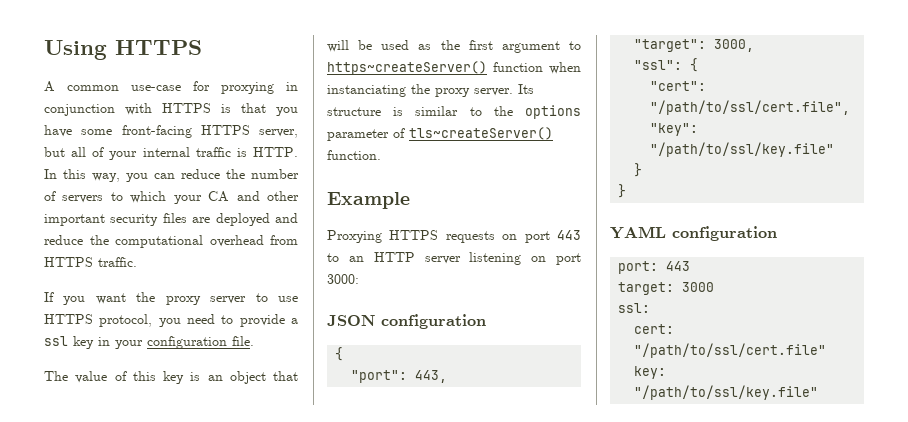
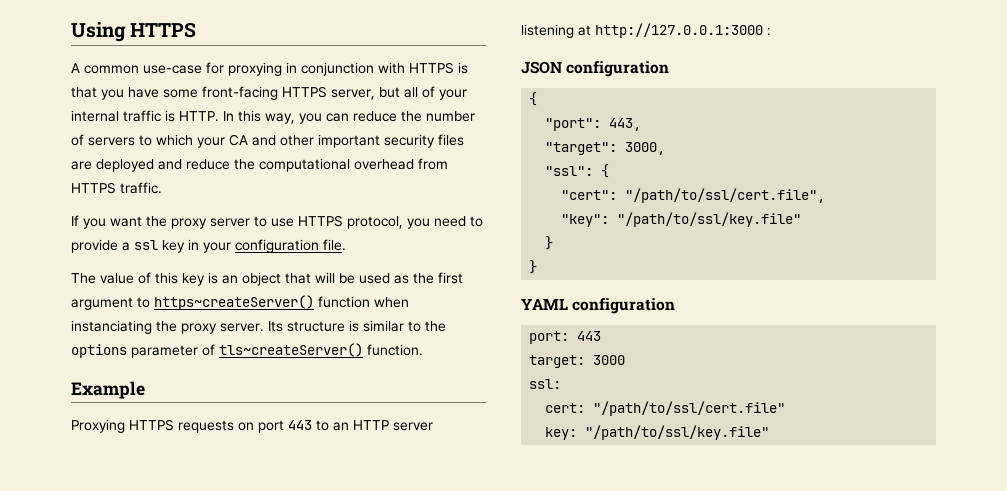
- Proxying HTTPS requests on port 443 to an HTTP server listening on port 3000:
+ Proxying HTTPS requests on port 443 to an HTTP server listening at http://127.0.0.1:3000 :

